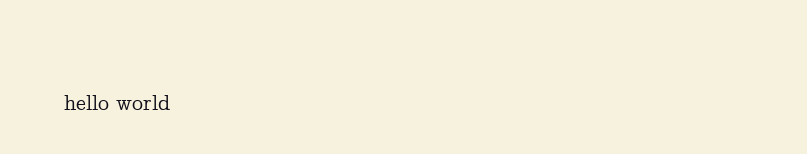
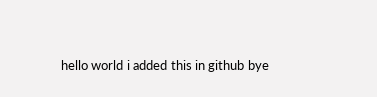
- hello world
+ hello world i added this in github bye

